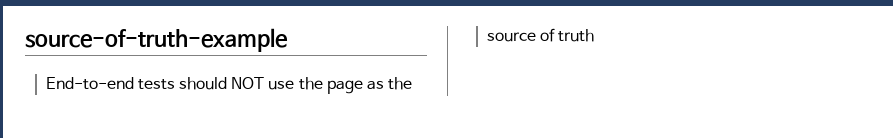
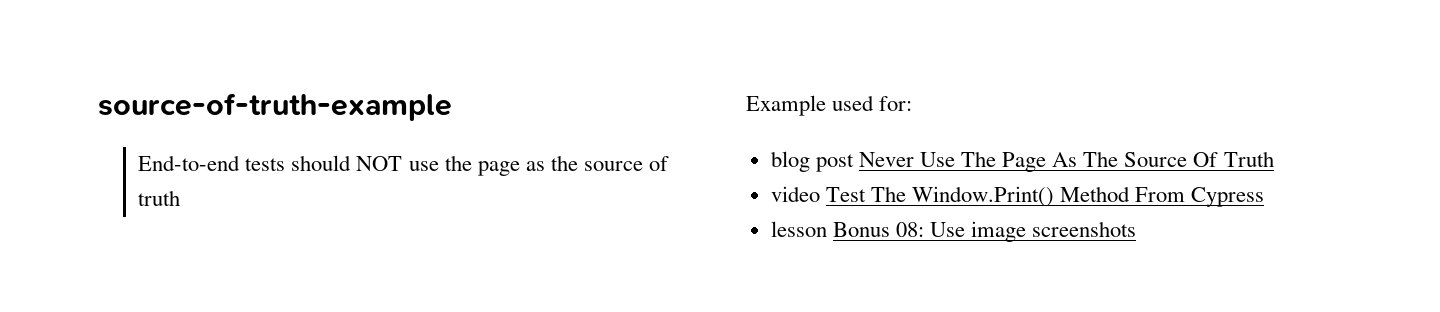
+ Example used for:
+ blog post Never Use The Page As The Source Of Truth
+ video Test The Window.Print() Method From Cypress
+ lesson Bonus 08: Use image screenshots

